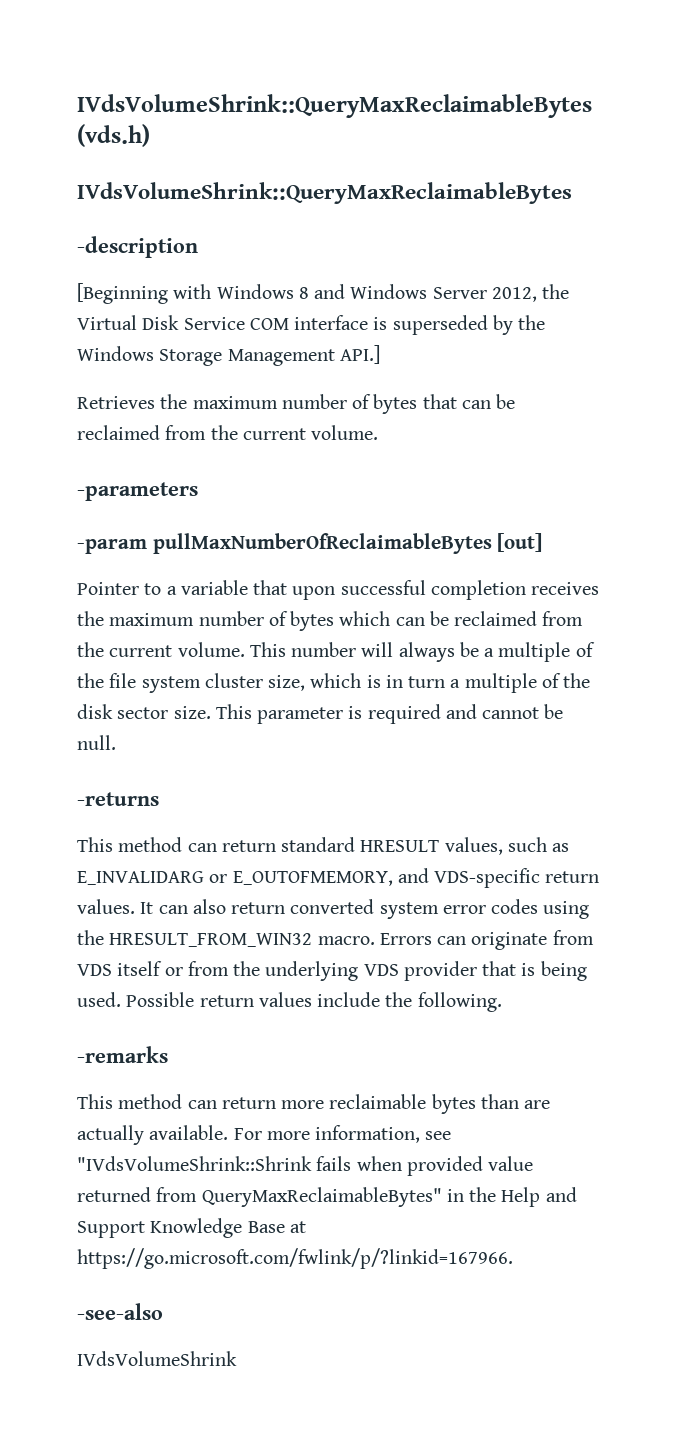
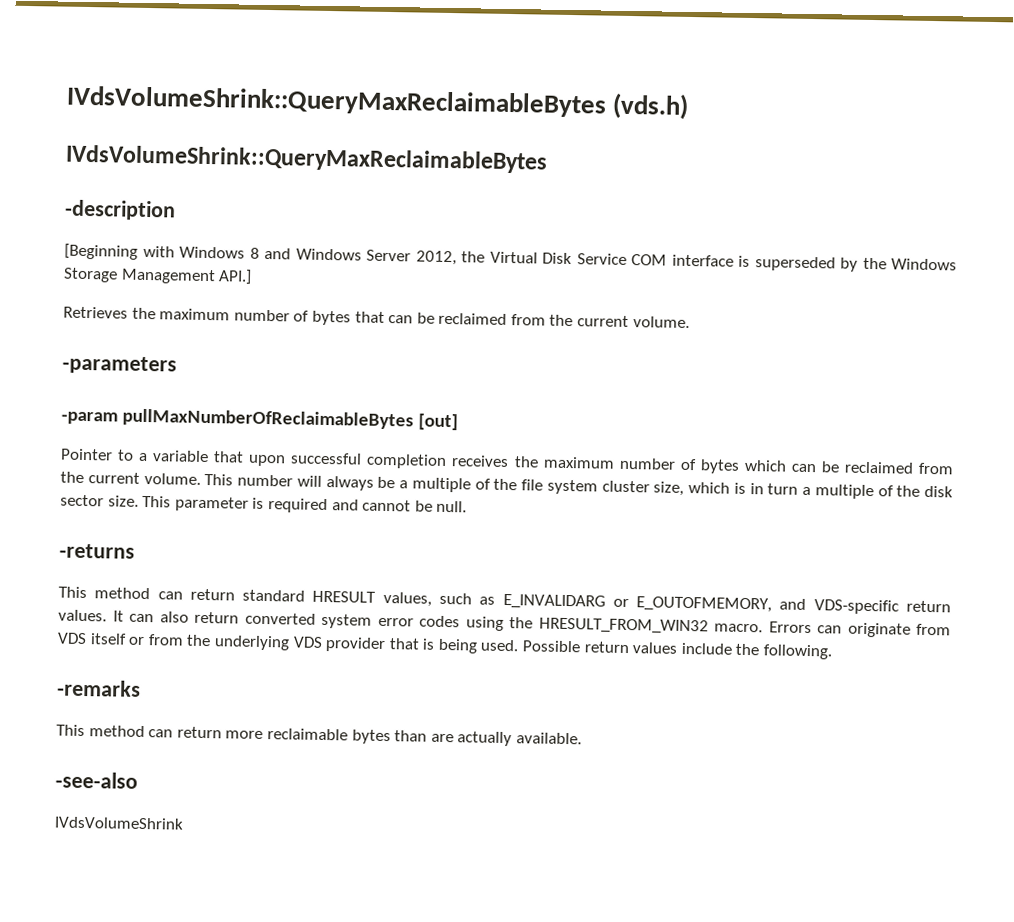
- For more information, see "IVdsVolumeShrink::Shrink fails when provided value returned from QueryMaxReclaimableBytes" in the Help and Support Knowledge Base at https://go.microsoft.com/fwlink/p/?linkid=167966.

